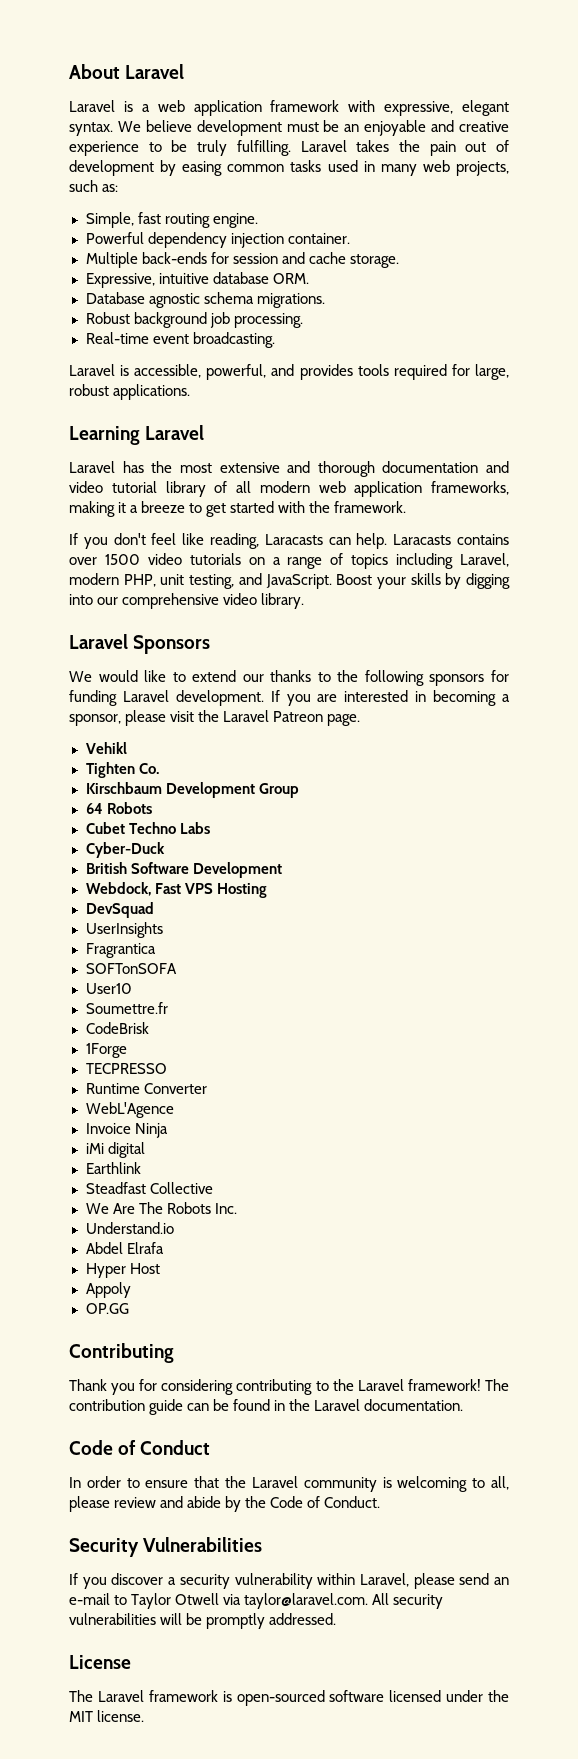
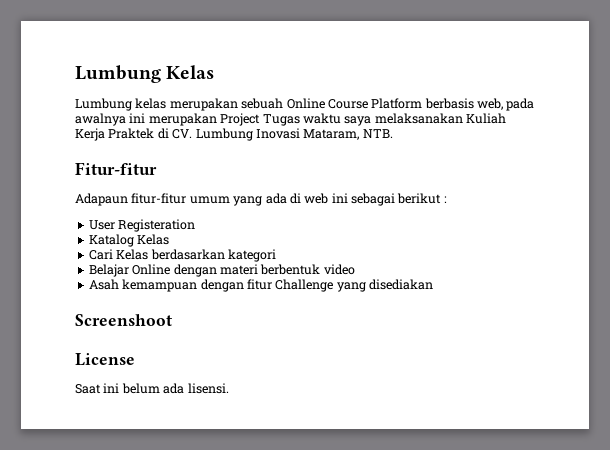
- About Laravel
- Laravel is a web application framework with expressive, elegant syntax. We believe development must be an enjoyable and creative experience to be truly fulfilling. Laravel takes the pain out of development by easing common tasks used in many web projects, such as:
- Simple, fast routing engine.
- Powerful dependency injection container.
- Multiple back-ends for session and cache storage.
- Expressive, intuitive database ORM.
- Database agnostic schema migrations.
- Robust background job processing.
- Real-time event broadcasting.
- Laravel is accessible, powerful, and provides tools required for large, robust applications.
- Learning Laravel
- Laravel has the most extensive and thorough documentation and video tutorial library of all modern web application frameworks, making it a breeze to get started with the framework.
- If you don't feel like reading, Laracasts can help. Laracasts contains over 1500 video tutorials on a range of topics including Laravel, modern PHP, unit testing, and JavaScript. Boost your skills by digging into our comprehensive video library.
- Laravel Sponsors
- We would like to extend our thanks to the following sponsors for funding Laravel development. If you are interested in becoming a sponsor, please visit the Laravel Patreon page.
- Vehikl
- Tighten Co.
- Kirschbaum Development Group
- 64 Robots
- Cubet Techno Labs
- Cyber-Duck
- British Software Development
- Webdock, Fast VPS Hosting
- DevSquad
- UserInsights
- Fragrantica
- SOFTonSOFA
- User10
- Soumettre.fr
- CodeBrisk
- 1Forge
- TECPRESSO
- Runtime Converter
- WebL'Agence
- Invoice Ninja
- iMi digital
- Earthlink
- Steadfast Collective
- We Are The Robots Inc.
- Understand.io
- Abdel Elrafa
- Hyper Host
- Appoly
- OP.GG
- Contributing
- Thank you for considering contributing to the Laravel framework! The contribution guide can be found in the Laravel documentation.
- Code of Conduct
- In order to ensure that the Laravel community is welcoming to all, please review and abide by the Code of Conduct.
- Security Vulnerabilities
- If you discover a security vulnerability within Laravel, please send an e-mail to Taylor Otwell via taylor@laravel.com. All security vulnerabilities will be promptly addressed.
+ Lumbung Kelas
+ Lumbung kelas merupakan sebuah Online Course Platform berbasis web, pada awalnya ini merupakan Project Tugas waktu saya melaksanakan Kuliah Kerja Praktek di CV. Lumbung Inovasi Mataram, NTB.
+ Fitur-fitur
+ Adapaun fitur-fitur umum yang ada di web ini sebagai berikut :
+ User Registeration
+ Katalog Kelas
+ Cari Kelas berdasarkan kategori
+ Belajar Online dengan materi berbentuk video
+ Asah kemampuan dengan fitur Challenge yang disediakan
+ Screenshoot
  License
- The Laravel framework is open-sourced software licensed under the MIT license.
+ Saat ini belum ada lisensi.

